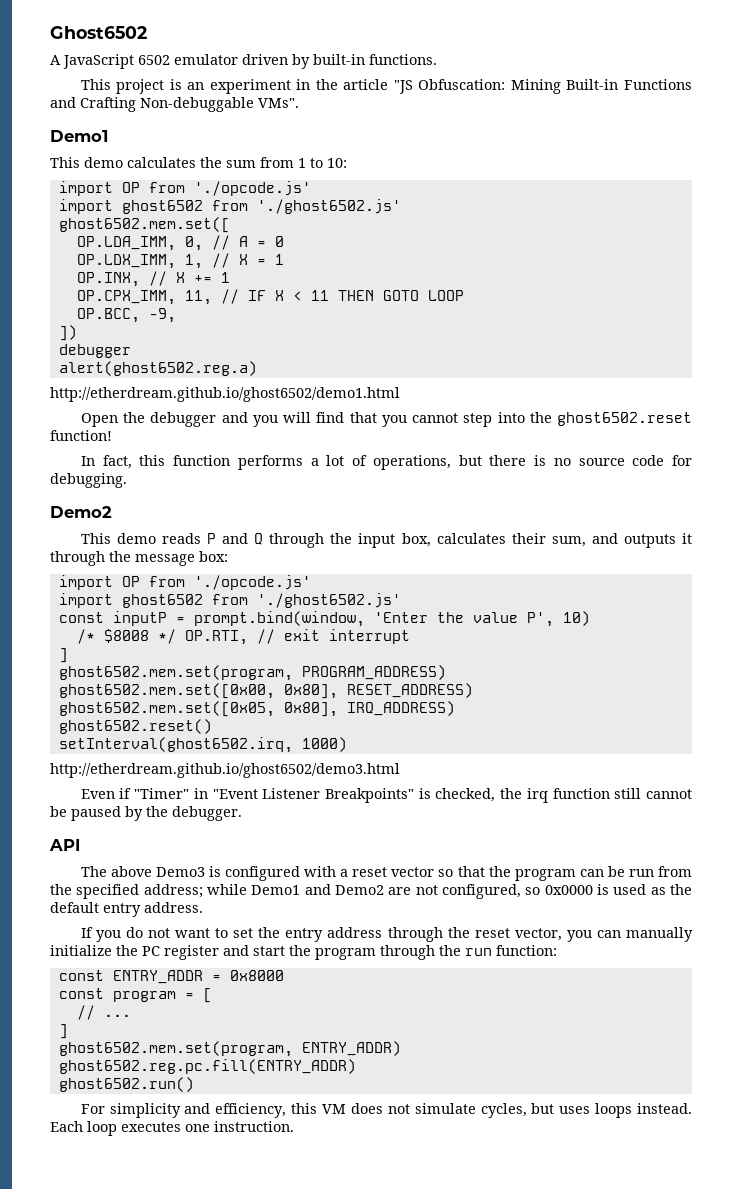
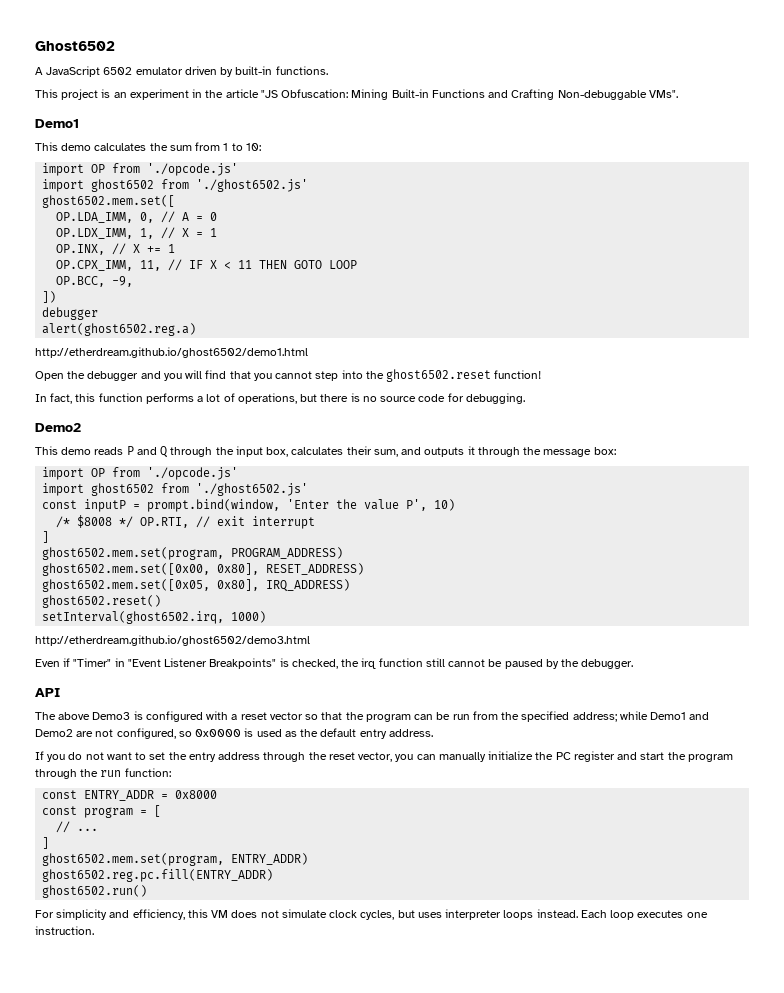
- For simplicity and efficiency, this VM does not simulate cycles, but uses loops instead.
+ For simplicity and efficiency, this VM does not simulate clock cycles, but uses interpreter loops instead.

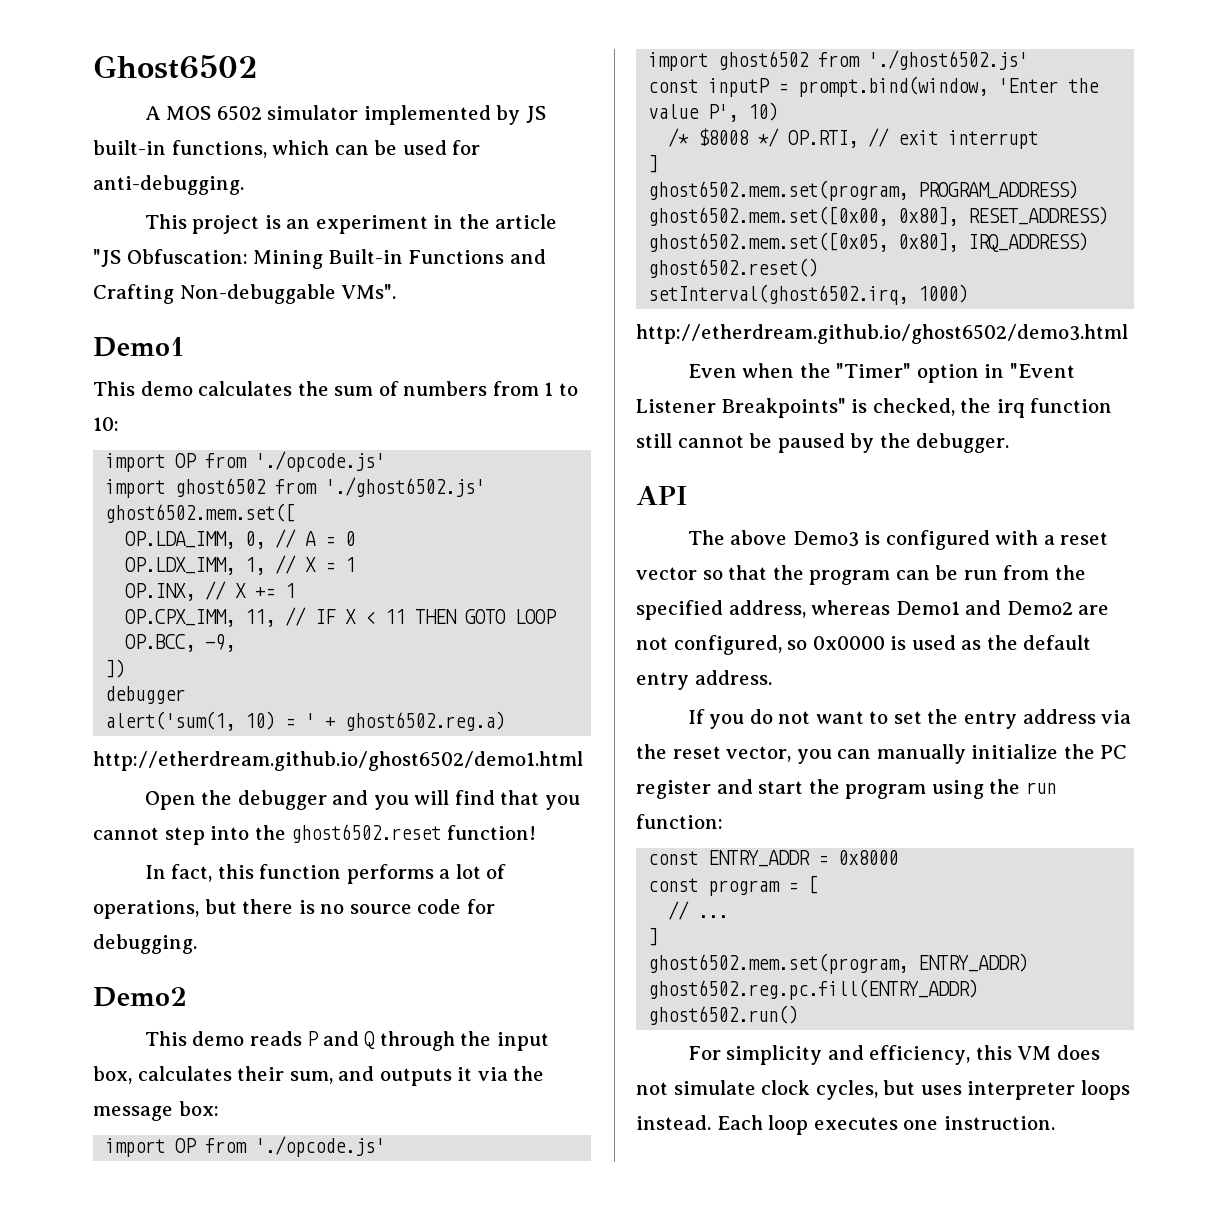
- A JavaScript 6502 emulator driven by built-in functions.
+ A MOS 6502 simulator implemented by JS built-in functions, which can be used for anti-debugging.
- This demo calculates the sum from 1 to 10:
+ This demo calculates the sum of numbers from 1 to 10:
- alert(ghost6502.reg.a)
+ alert('sum(1, 10) = ' + ghost6502.reg.a)
- This demo reads P and Q through the input box, calculates their sum, and outputs it through the message box:
+ This demo reads P and Q through the input box, calculates their sum, and outputs it via the message box:
- Even if "Timer" in "Event Listener Breakpoints" is checked, the irq function still cannot be paused by the debugger.
+ Even when the "Timer" option in "Event Listener Breakpoints" is checked, the irq function still cannot be paused by the debugger.
- The above Demo3 is configured with a reset vector so that the program can be run from the specified address; while Demo1 and Demo2 are not configured, so 0x0000 is used as the default entry address.
+ The above Demo3 is configured with a reset vector so that the program can be run from the specified address, whereas Demo1 and Demo2 are not configured, so 0x0000 is used as the default entry address.
- If you do not want to set the entry address through the reset vector, you can manually initialize the PC register and start the program through the run function:
+ If you do not want to set the entry address via the reset vector, you can manually initialize the PC register and start the program using the run function:

